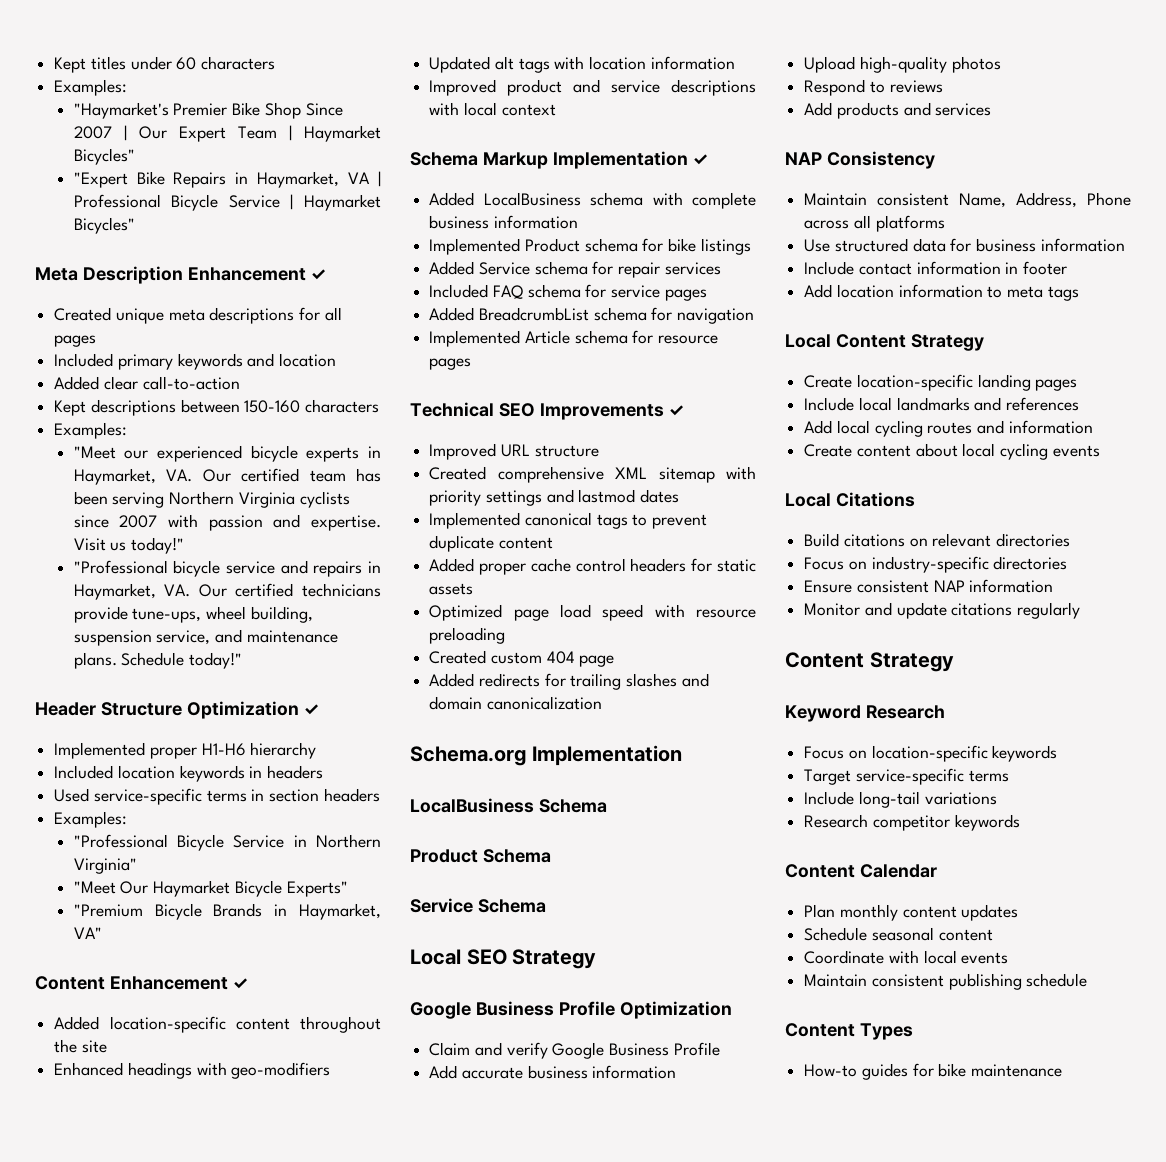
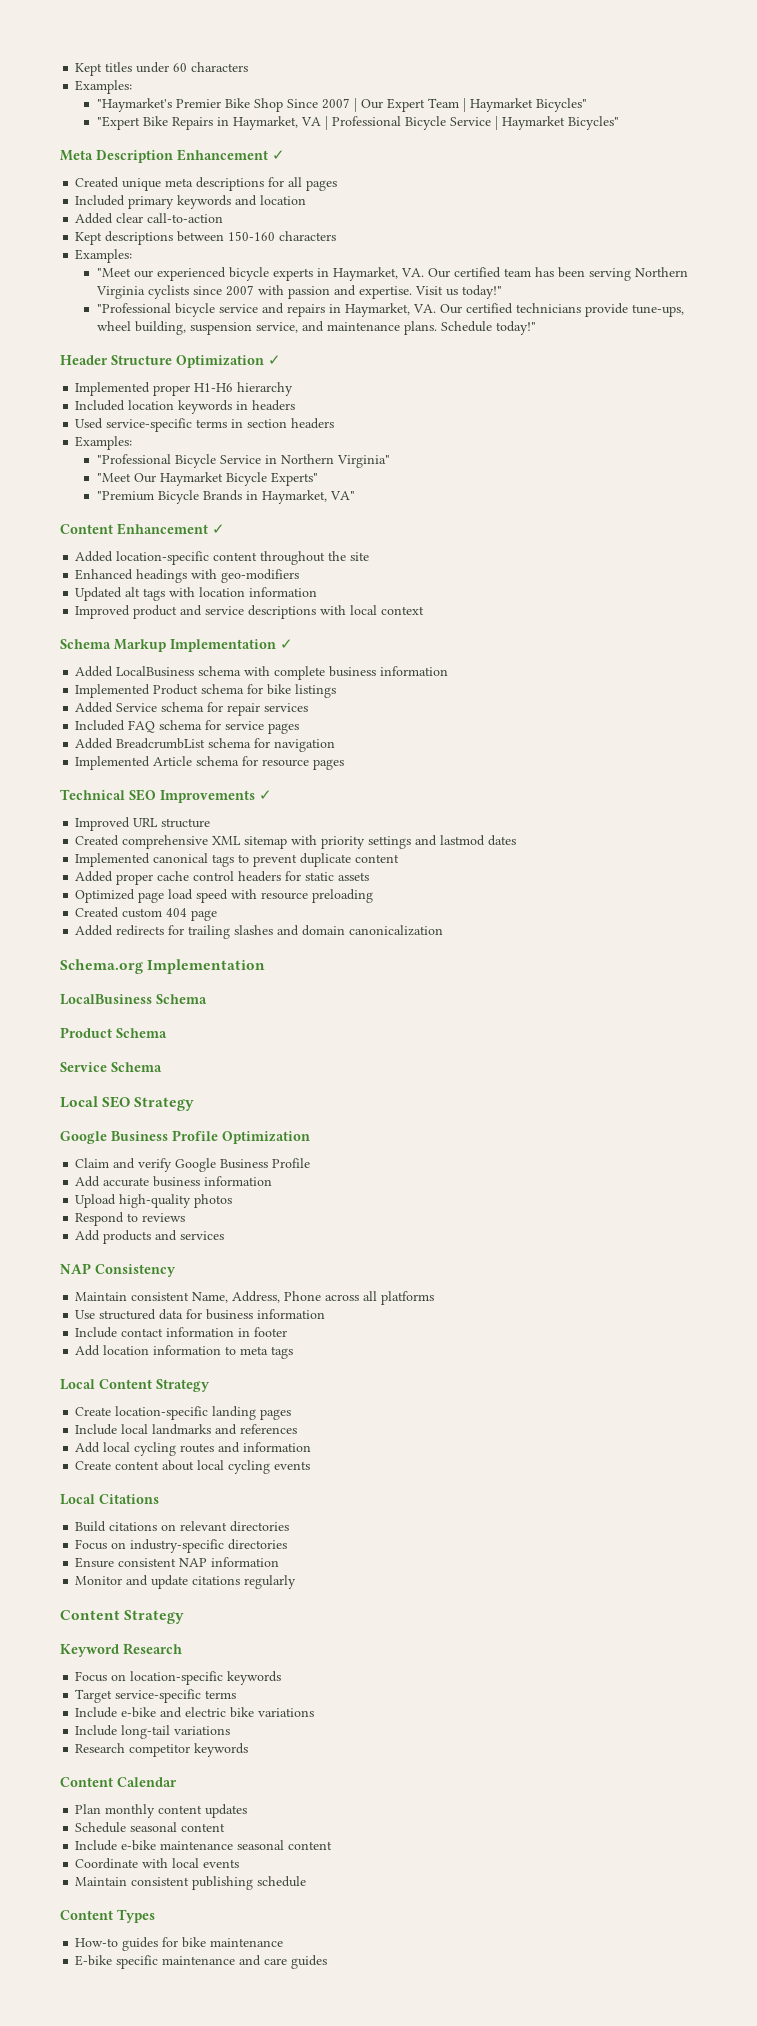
+ Include e-bike and electric bike variations
+ Include e-bike maintenance seasonal content
+ E-bike specific maintenance and care guides

